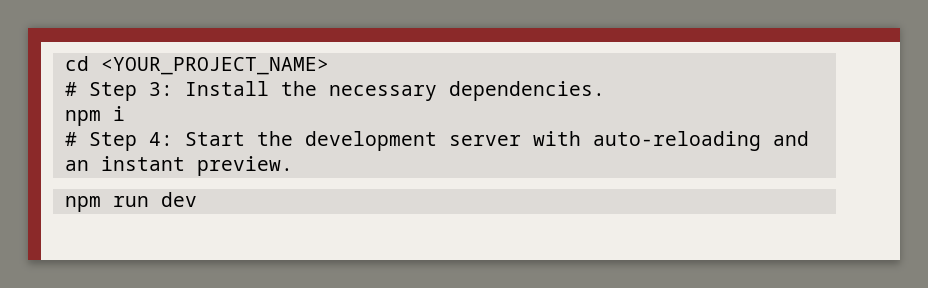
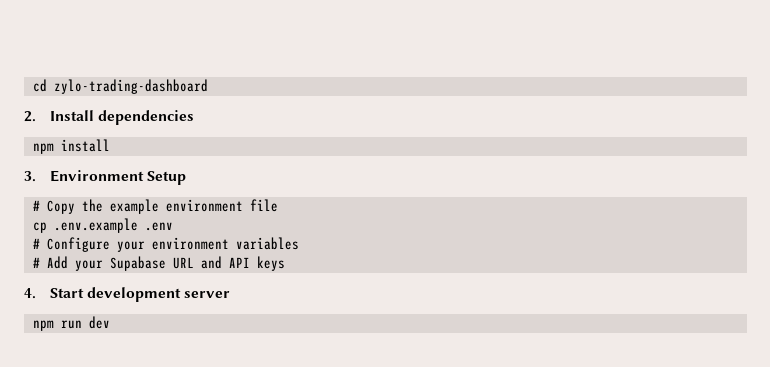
- cd <YOUR_PROJECT_NAME>
- # Step 3: Install the necessary dependencies.
- npm i
- # Step 4: Start the development server with auto-reloading and an instant preview.
+ cd zylo-trading-dashboard
+ 2. Install dependencies
+ npm install
+ 3. Environment Setup
+ # Copy the example environment file
+ cp .env.example .env
+ # Configure your environment variables
+ # Add your Supabase URL and API keys
+ 4. Start development server

